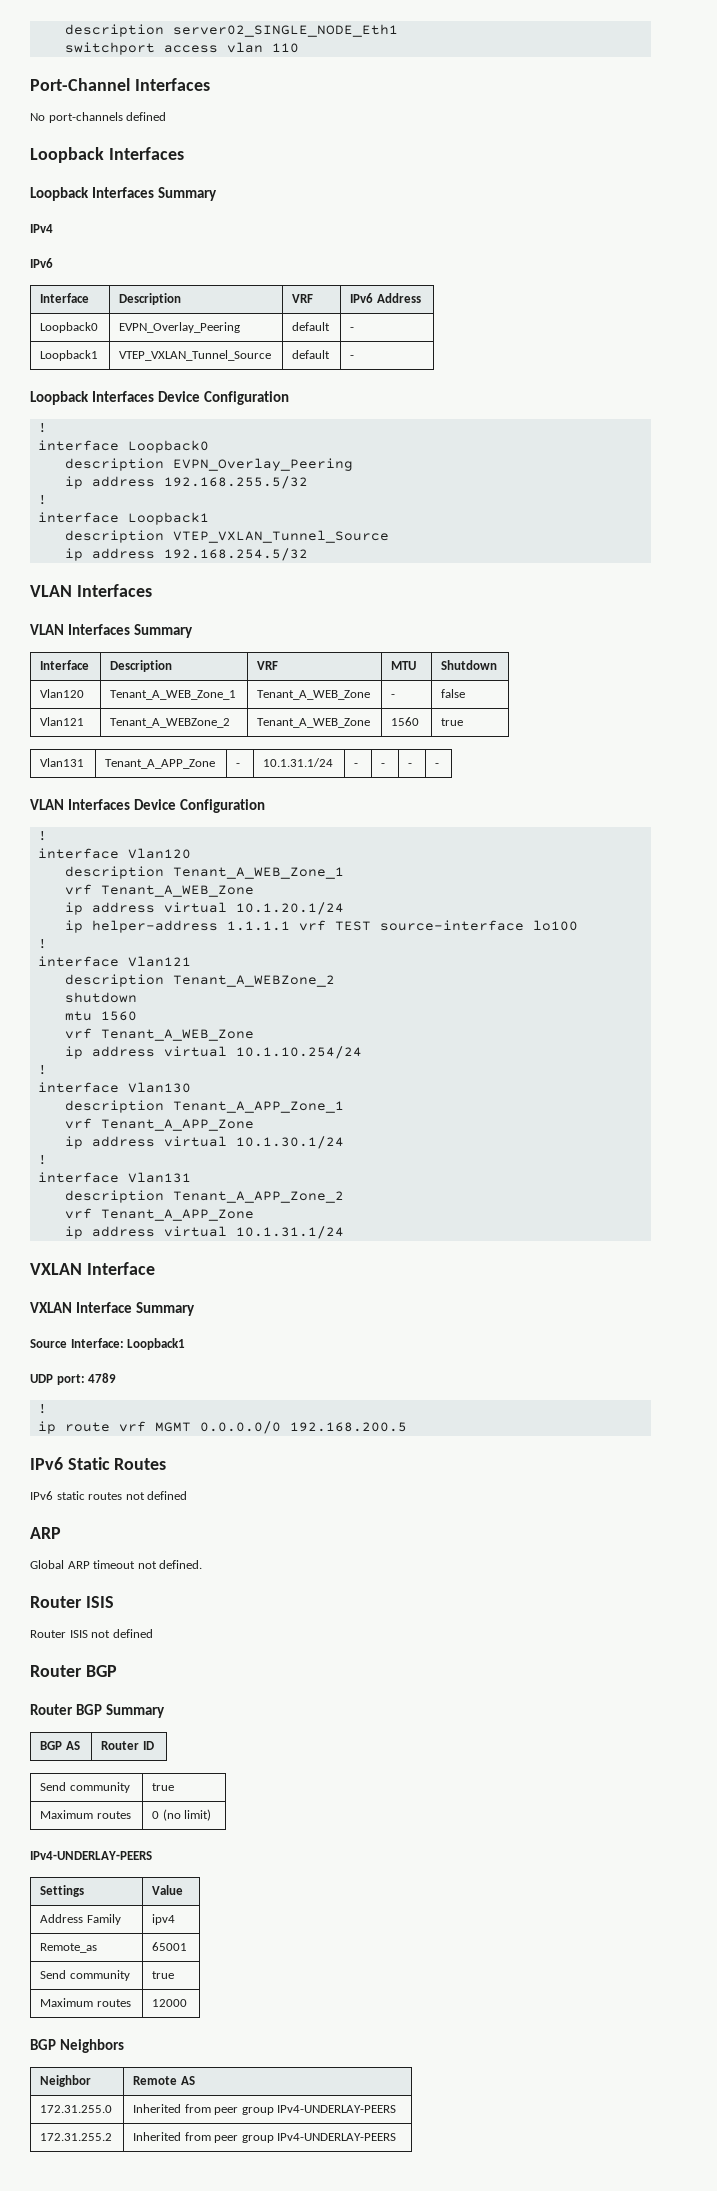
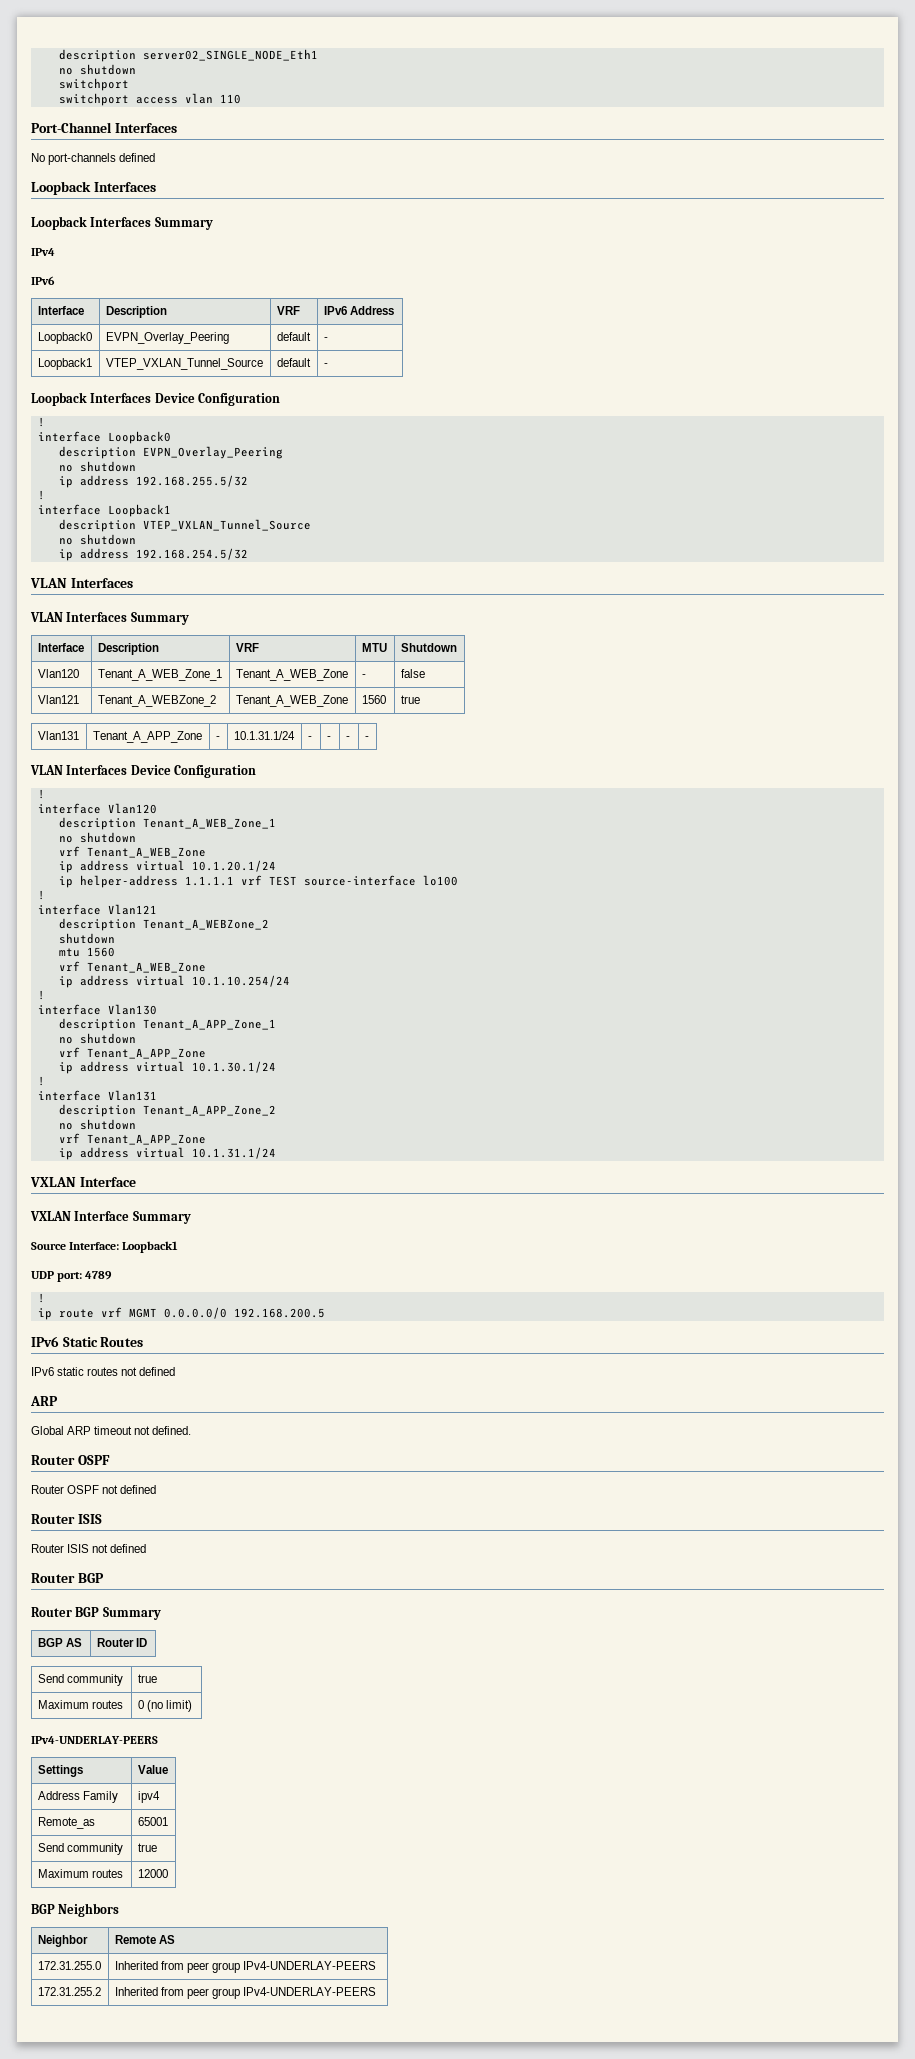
  description server02_SINGLE_NODE_Eth1
+ no shutdown
+ switchport
  description EVPN_Overlay_Peering
+ no shutdown
  description VTEP_VXLAN_Tunnel_Source
+ no shutdown
  description Tenant_A_WEB_Zone_1
+ no shutdown
  description Tenant_A_APP_Zone_1
+ no shutdown
  description Tenant_A_APP_Zone_2
+ no shutdown
  Global ARP timeout not defined.
+ Router OSPF
+ Router OSPF not defined

